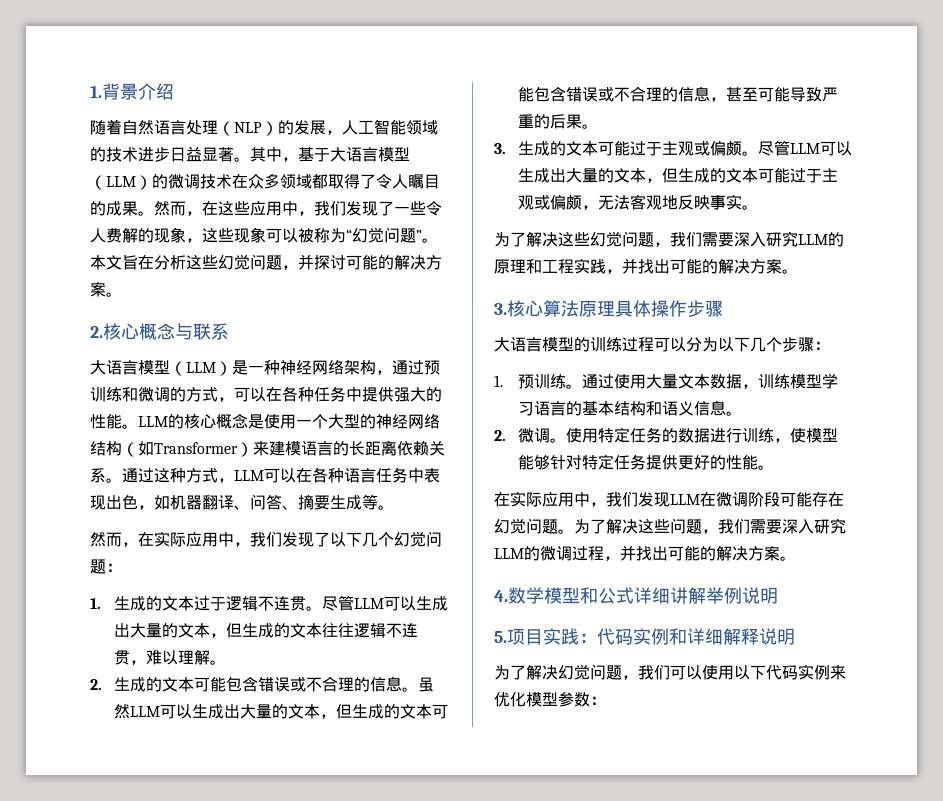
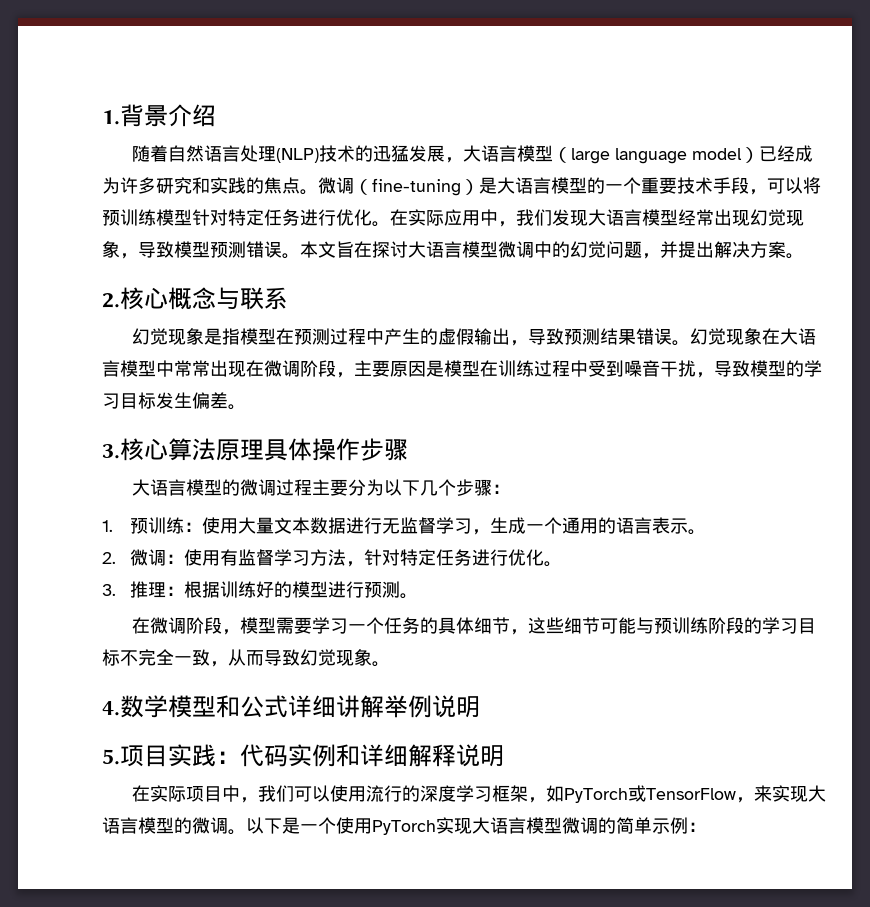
- 随着自然语言处理（NLP）的发展，人工智能领域的技术进步日益显著。其中，基于大语言模型（LLM）的微调技术在众多领域都取得了令人瞩目的成果。然而，在这些应用中，我们发现了一些令人费解的现象，这些现象可以被称为“幻觉问题”。本文旨在分析这些幻觉问题，并探讨可能的解决方案。
+ 随着自然语言处理(NLP)技术的迅猛发展，大语言模型（large language model）已经成为许多研究和实践的焦点。微调（fine-tuning）是大语言模型的一个重要技术手段，可以将预训练模型针对特定任务进行优化。在实际应用中，我们发现大语言模型经常出现幻觉现象，导致模型预测错误。本文旨在探讨大语言模型微调中的幻觉问题，并提出解决方案。
- 大语言模型（LLM）是一种神经网络架构，通过预训练和微调的方式，可以在各种任务中提供强大的性能。LLM的核心概念是使用一个大型的神经网络结构（如Transformer）来建模语言的长距离依赖关系。通过这种方式，LLM可以在各种语言任务中表现出色，如机器翻译、问答、摘要生成等。
- 然而，在实际应用中，我们发现了以下几个幻觉问题：
- 1.生成的文本过于逻辑不连贯。尽管LLM可以生成出大量的文本，但生成的文本往往逻辑不连贯，难以理解。
- 2.生成的文本可能包含错误或不合理的信息。虽然LLM可以生成出大量的文本，但生成的文本可能包含错误或不合理的信息，甚至可能导致严重的后果。
- 3.生成的文本可能过于主观或偏颇。尽管LLM可以生成出大量的文本，但生成的文本可能过于主观或偏颇，无法客观地反映事实。
- 为了解决这些幻觉问题，我们需要深入研究LLM的原理和工程实践，并找出可能的解决方案。
+ 幻觉现象是指模型在预测过程中产生的虚假输出，导致预测结果错误。幻觉现象在大语言模型中常常出现在微调阶段，主要原因是模型在训练过程中受到噪音干扰，导致模型的学习目标发生偏差。
- 大语言模型的训练过程可以分为以下几个步骤：
+ 大语言模型的微调过程主要分为以下几个步骤：
- 1.预训练。通过使用大量文本数据，训练模型学习语言的基本结构和语义信息。
- 2.微调。使用特定任务的数据进行训练，使模型能够针对特定任务提供更好的性能。
- 在实际应用中，我们发现LLM在微调阶段可能存在幻觉问题。为了解决这些问题，我们需要深入研究LLM的微调过程，并找出可能的解决方案。
+ 1.预训练：使用大量文本数据进行无监督学习，生成一个通用的语言表示。
+ 2.微调：使用有监督学习方法，针对特定任务进行优化。
+ 3.推理：根据训练好的模型进行预测。
+ 在微调阶段，模型需要学习一个任务的具体细节，这些细节可能与预训练阶段的学习目标不完全一致，从而导致幻觉现象。
- 为了解决幻觉问题，我们可以使用以下代码实例来优化模型参数：
+ 在实际项目中，我们可以使用流行的深度学习框架，如PyTorch或TensorFlow，来实现大语言模型的微调。以下是一个使用PyTorch实现大语言模型微调的简单示例：

